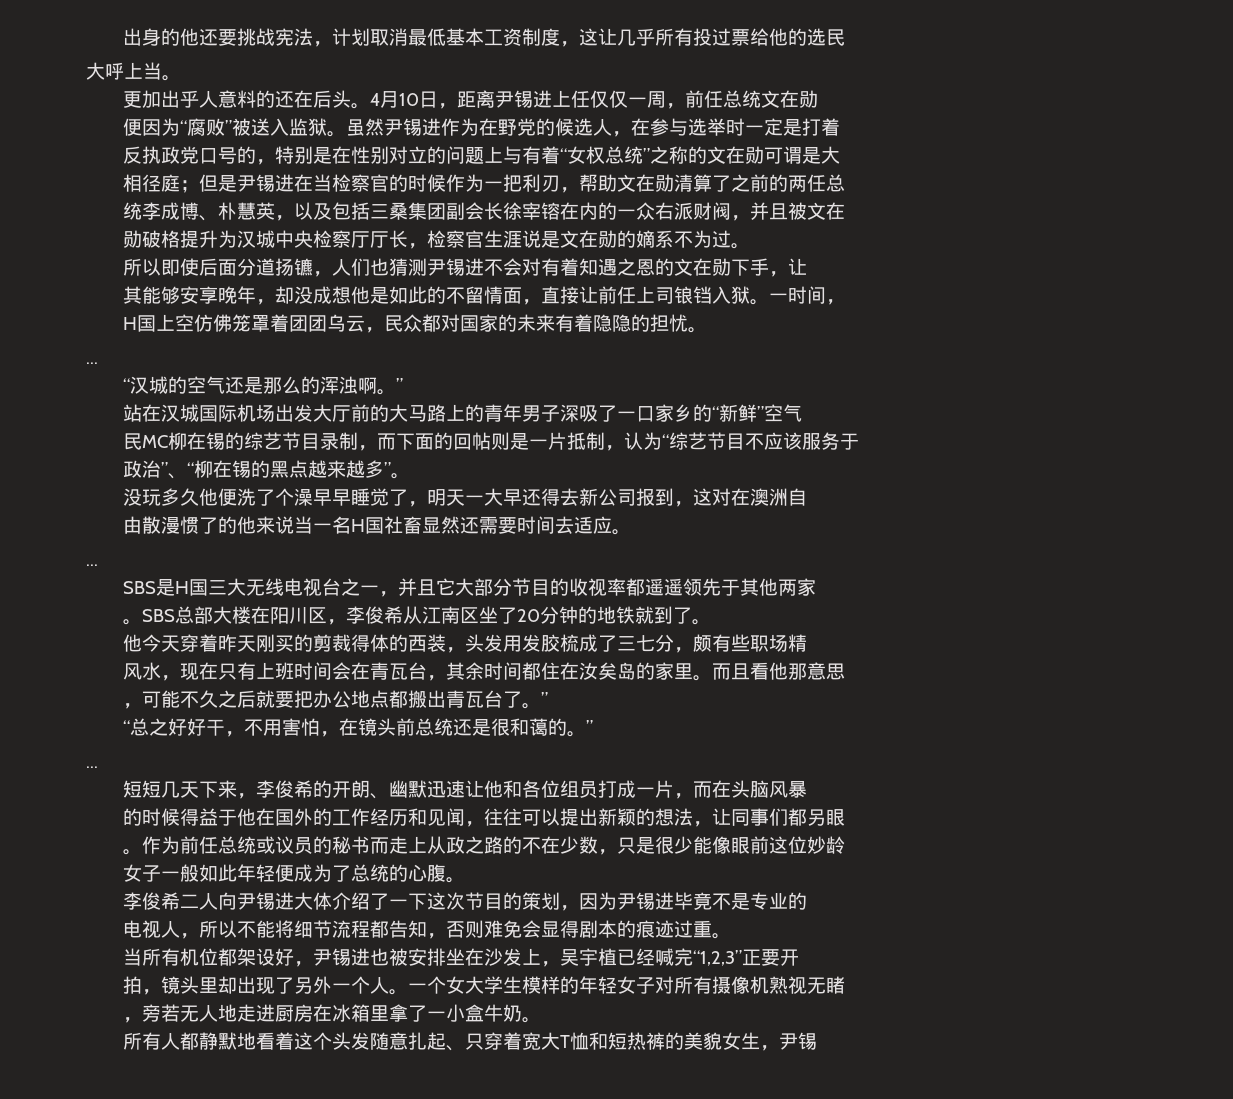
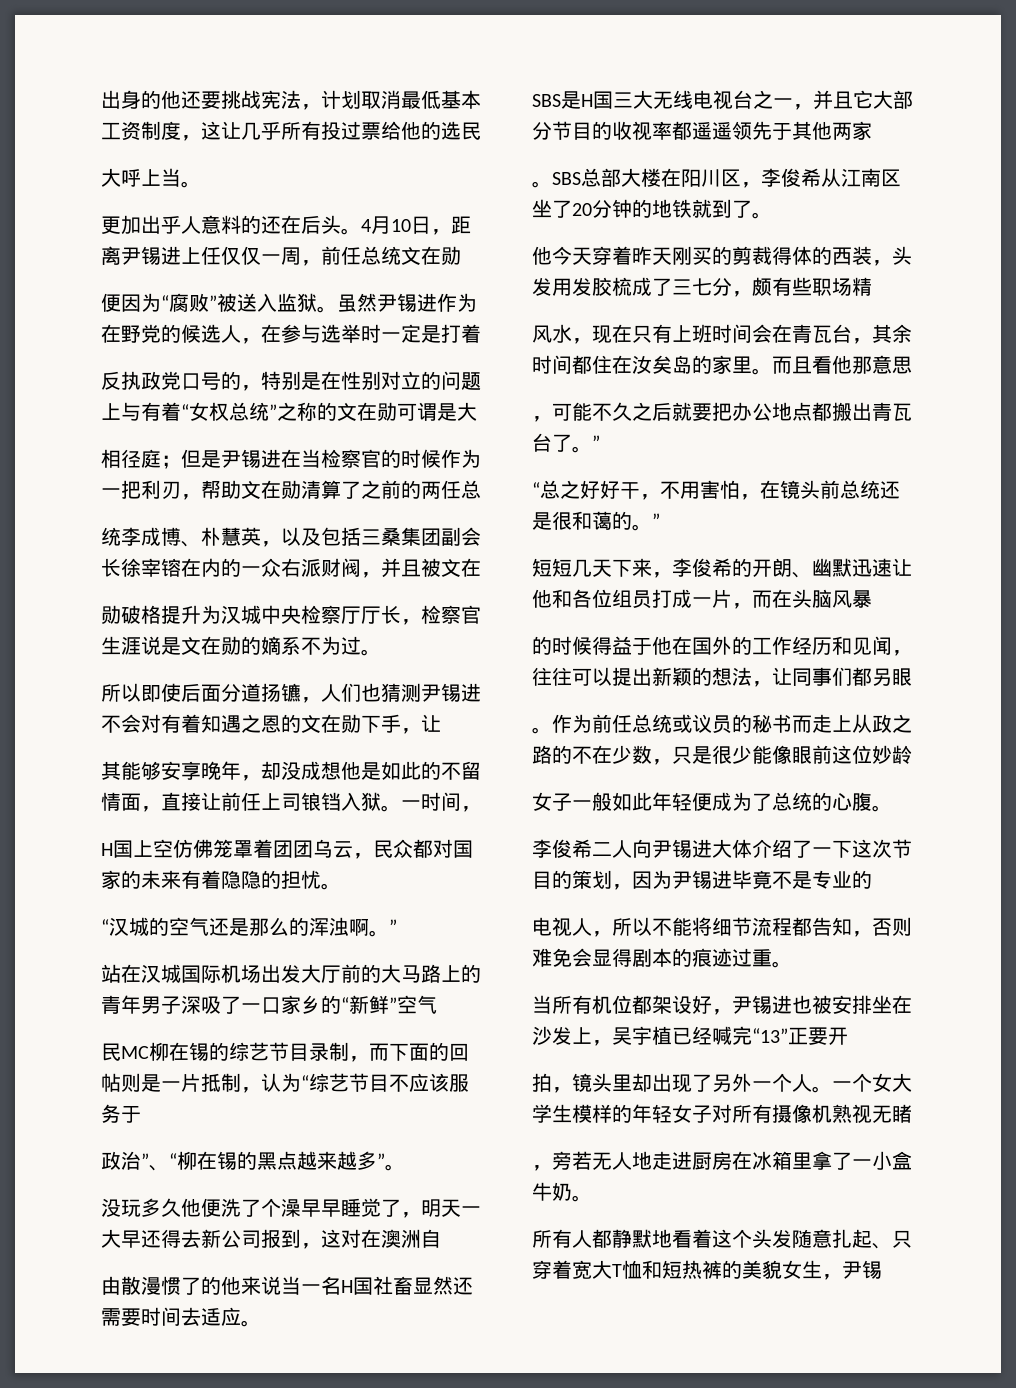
  H国上空仿佛笼罩着团团乌云，民众都对国家的未来有着隐隐的担忧。
- ...
  由散漫惯了的他来说当一名H国社畜显然还需要时间去适应。
- ...
  “总之好好干，不用害怕，在镜头前总统还是很和蔼的。”
- ...
- 当所有机位都架设好，尹锡进也被安排坐在沙发上，吴宇植已经喊完“1,2,3”正要开
+ 当所有机位都架设好，尹锡进也被安排坐在沙发上，吴宇植已经喊完“13”正要开

